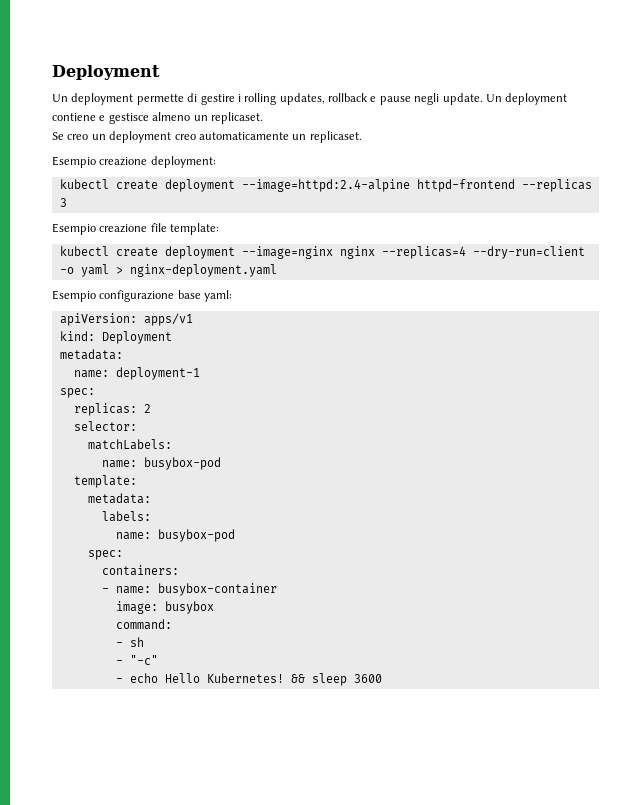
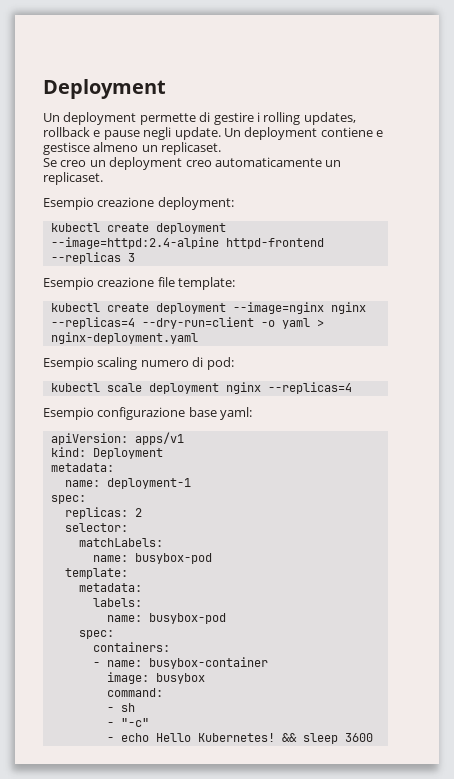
+ Esempio scaling numero di pod:
+ kubectl scale deployment nginx --replicas=4

